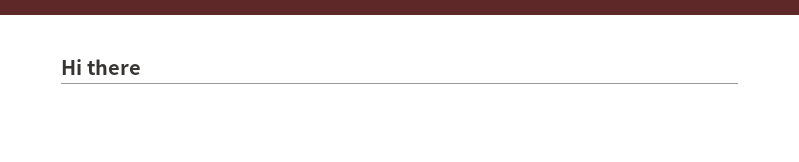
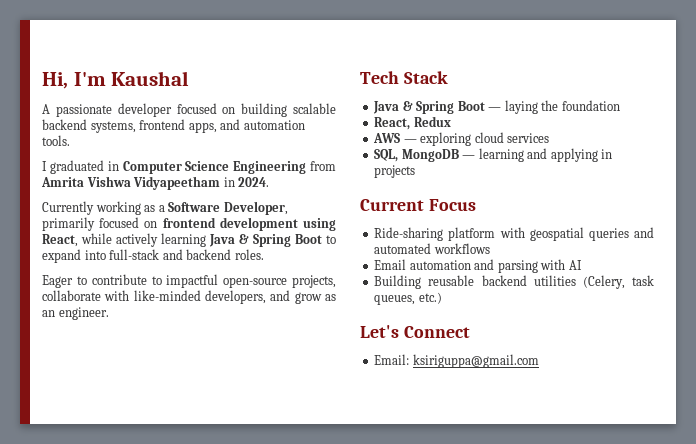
- Hi there
+ Hi, I'm Kaushal
+ A passionate developer focused on building scalable backend systems, frontend apps, and automation tools.
+ I graduated in Computer Science Engineering from Amrita Vishwa Vidyapeetham in 2024.
+ Currently working as a Software Developer, primarily focused on frontend development using React, while actively learning Java & Spring Boot to expand into full-stack and backend roles.
+ Eager to contribute to impactful open-source projects, collaborate with like-minded developers, and grow as an engineer.
+ Tech Stack
+ Java & Spring Boot — laying the foundation
+ React, Redux
+ AWS — exploring cloud services
+ SQL, MongoDB — learning and applying in projects
+ Current Focus
+ Ride-sharing platform with geospatial queries and automated workflows
+ Email automation and parsing with AI
+ Building reusable backend utilities (Celery, task queues, etc.)
+ Let's Connect
+ Email: ksiriguppa@gmail.com

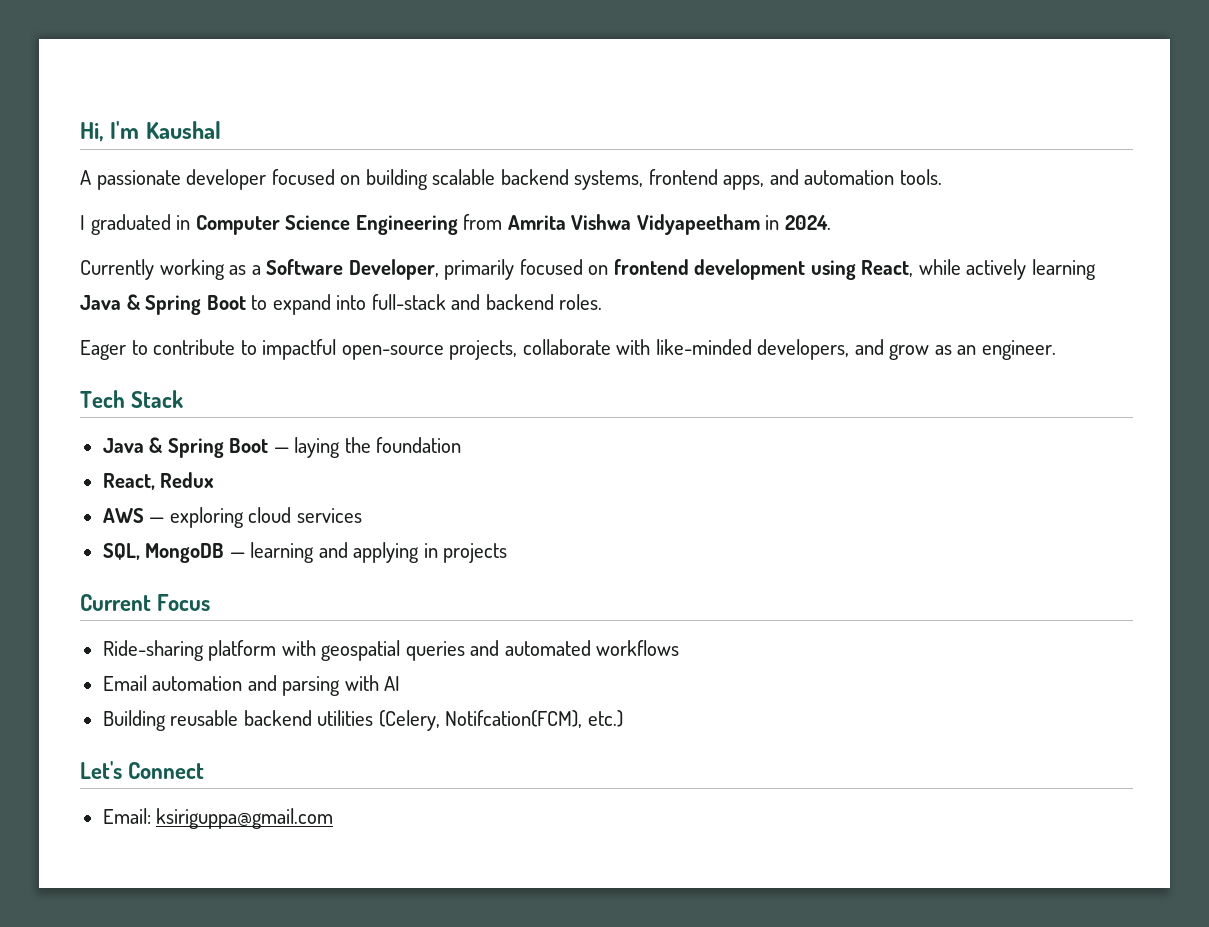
- Building reusable backend utilities (Celery, task queues, etc.)
+ Building reusable backend utilities (Celery, Notifcation(FCM), etc.)

